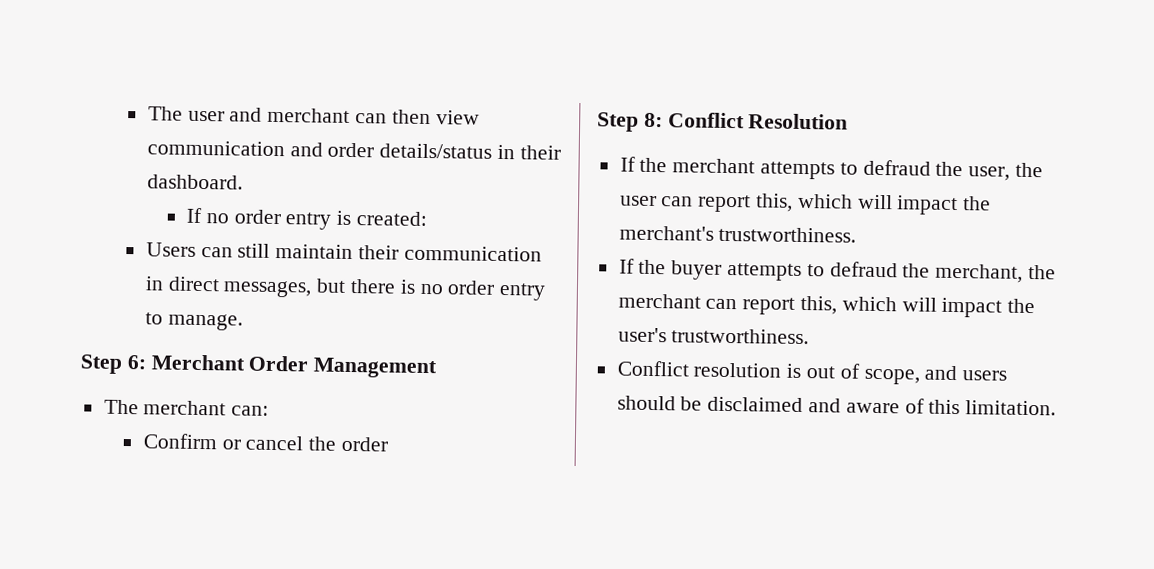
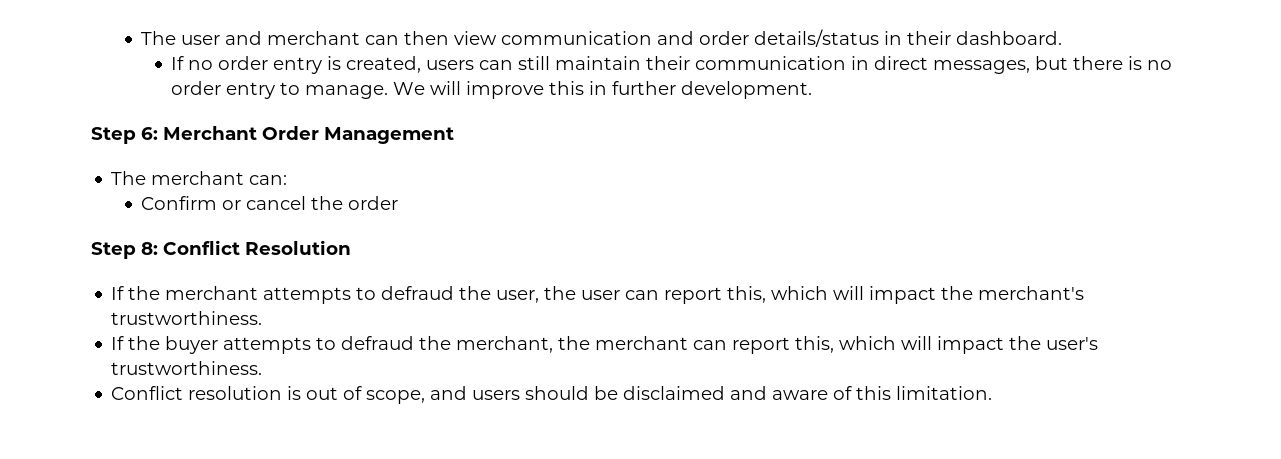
- If no order entry is created:
- Users can still maintain their communication in direct messages, but there is no order entry to manage.
+ If no order entry is created, users can still maintain their communication in direct messages, but there is no order entry to manage. We will improve this in further development.

